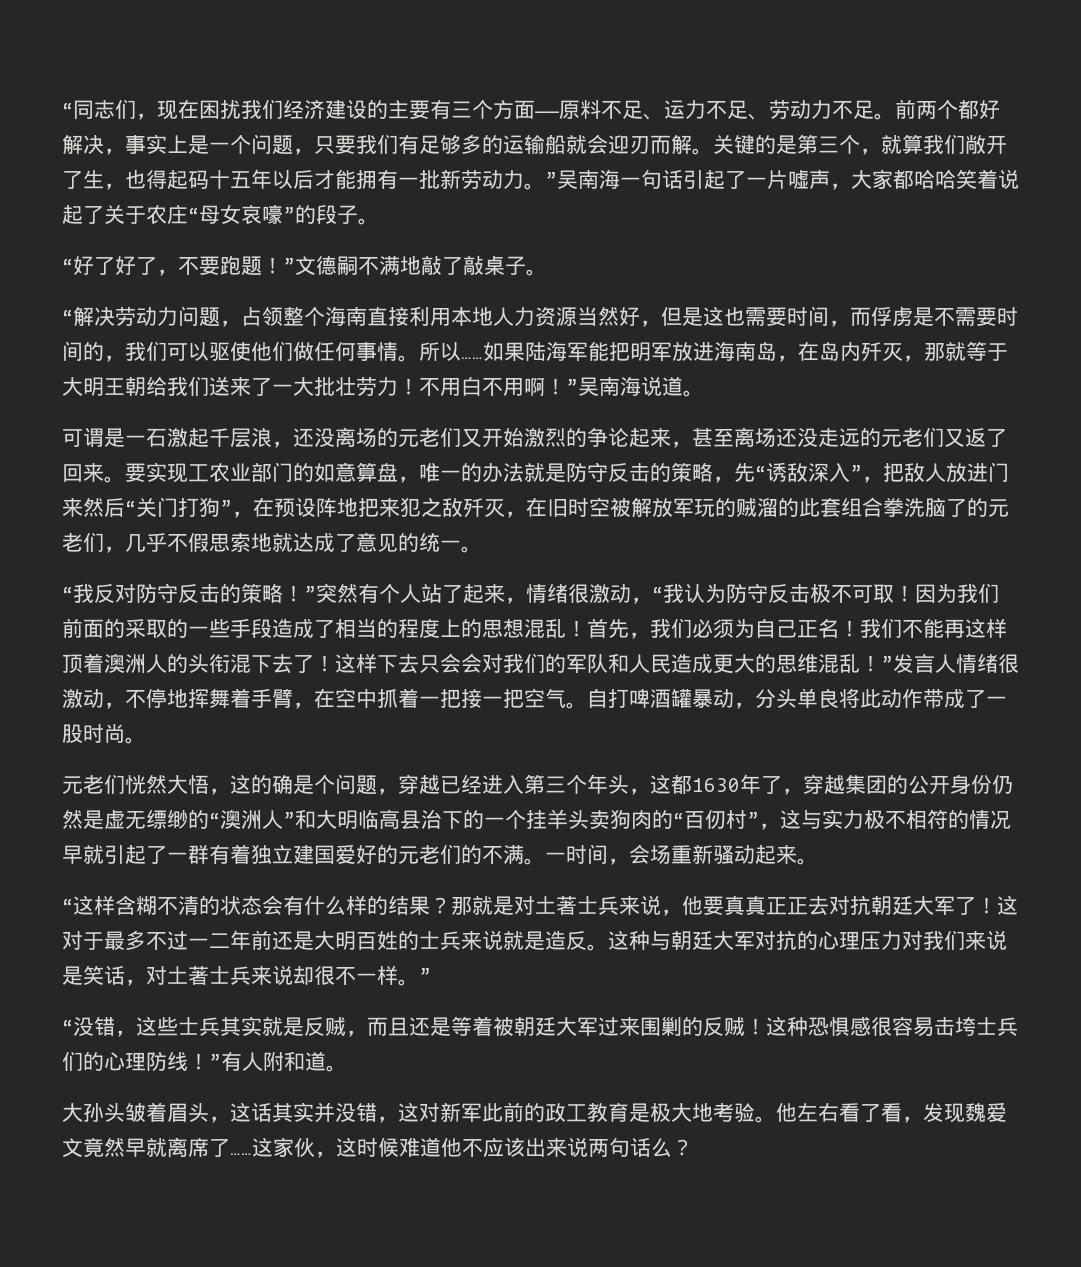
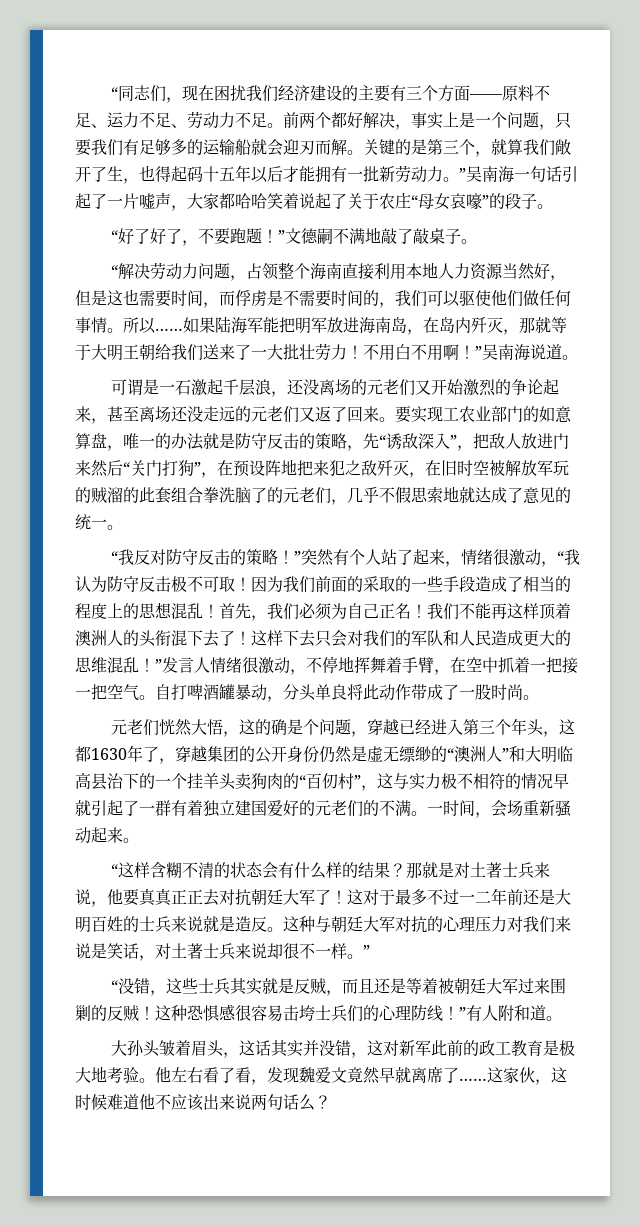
- 这样下去只会会对我们的军队和人民造成更大的思维混乱！”发言人情绪很激动，不停地挥舞着手臂，在空中抓着一把接一把空气。
+ 这样下去只会对我们的军队和人民造成更大的思维混乱！”发言人情绪很激动，不停地挥舞着手臂，在空中抓着一把接一把空气。

